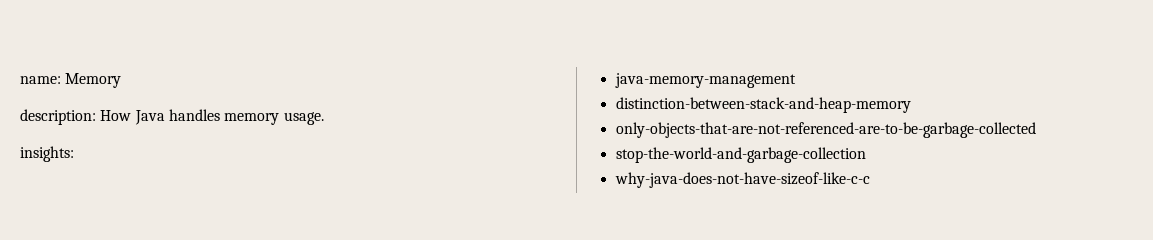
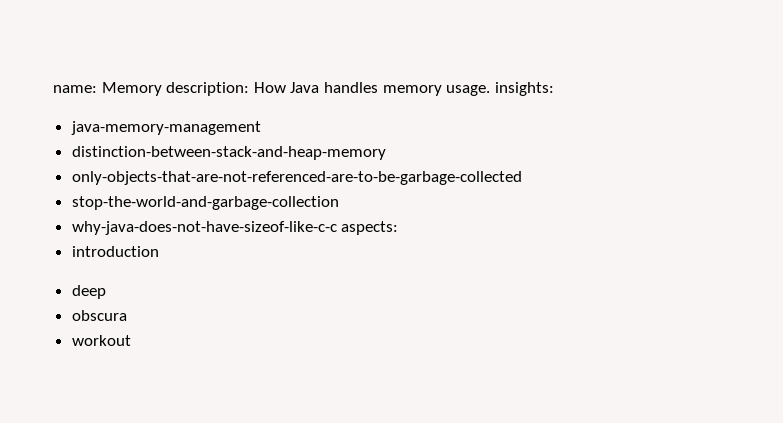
- name: Memory
- description: How Java handles memory usage.
- insights:
+ name: Memory description: How Java handles memory usage. insights:
- why-java-does-not-have-sizeof-like-c-c
+ why-java-does-not-have-sizeof-like-c-c aspects:
+ introduction
+ deep
+ obscura
+ workout

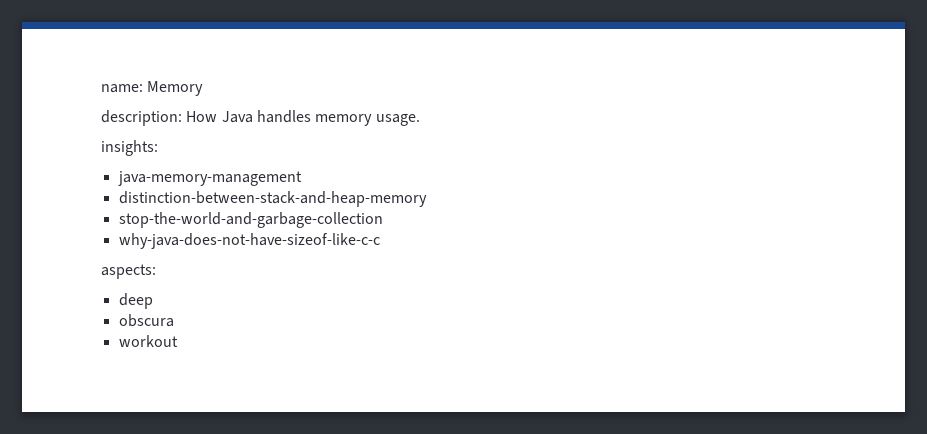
- name: Memory description: How Java handles memory usage. insights:
+ name: Memory
+ description: How Java handles memory usage.
+ insights:
- only-objects-that-are-not-referenced-are-to-be-garbage-collected
- why-java-does-not-have-sizeof-like-c-c aspects:
+ why-java-does-not-have-sizeof-like-c-c
+ aspects:
- introduction

